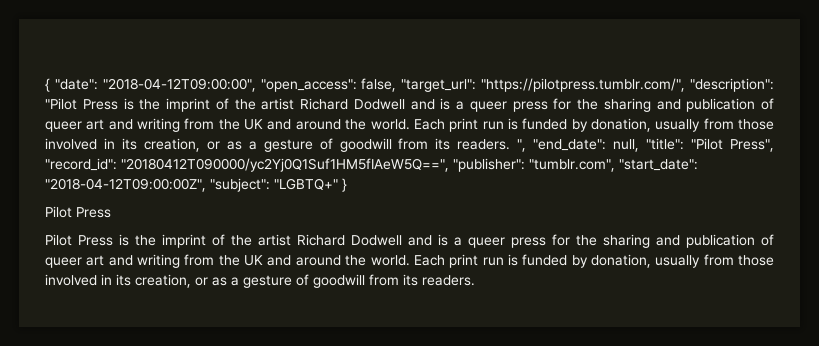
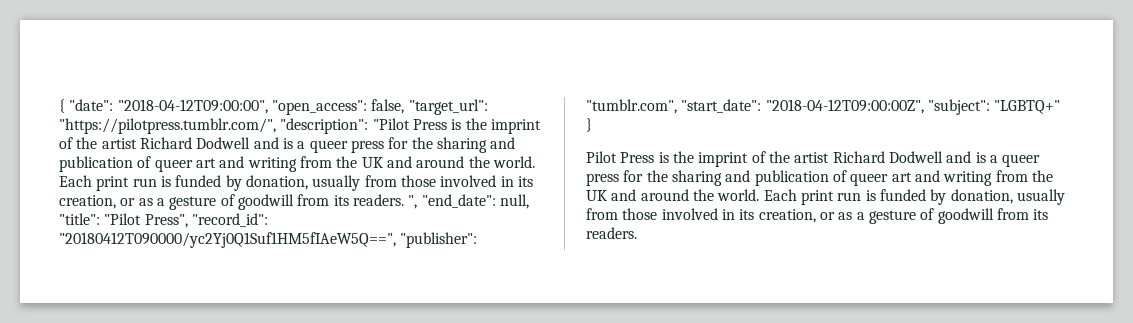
  ", "end_date": null, "title": "Pilot Press", "record_id": "20180412T090000/yc2Yj0Q1Suf1HM5fIAeW5Q==", "publisher": "tumblr.com", "start_date": "2018-04-12T09:00:00Z", "subject": "LGBTQ+" }
- Pilot Press

